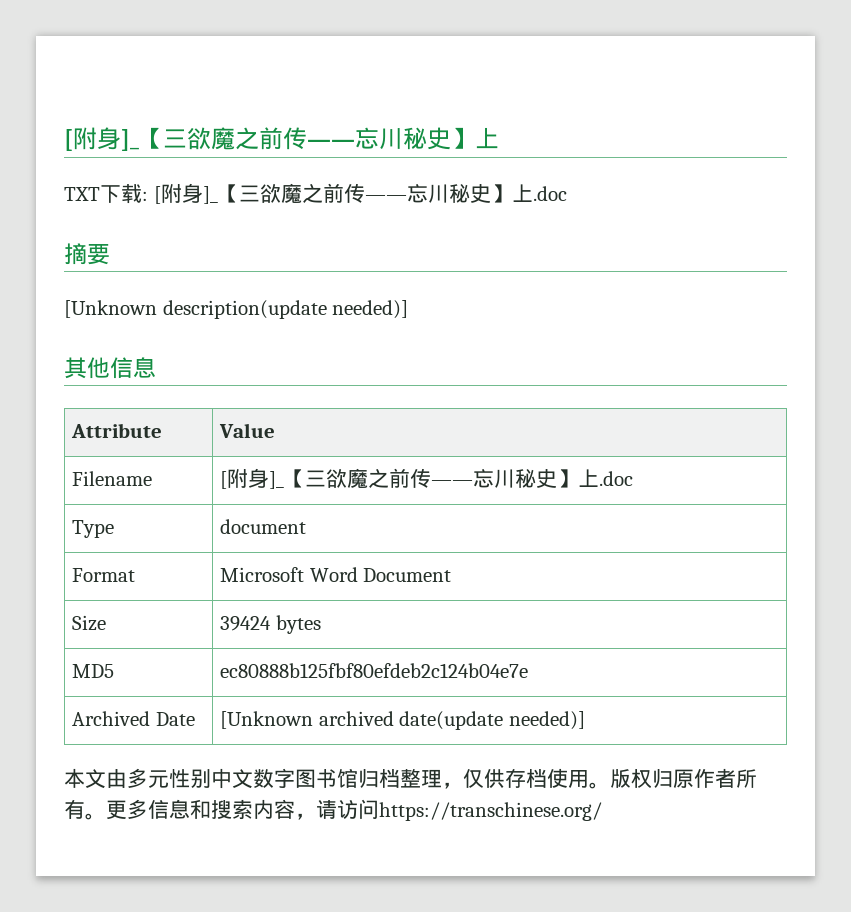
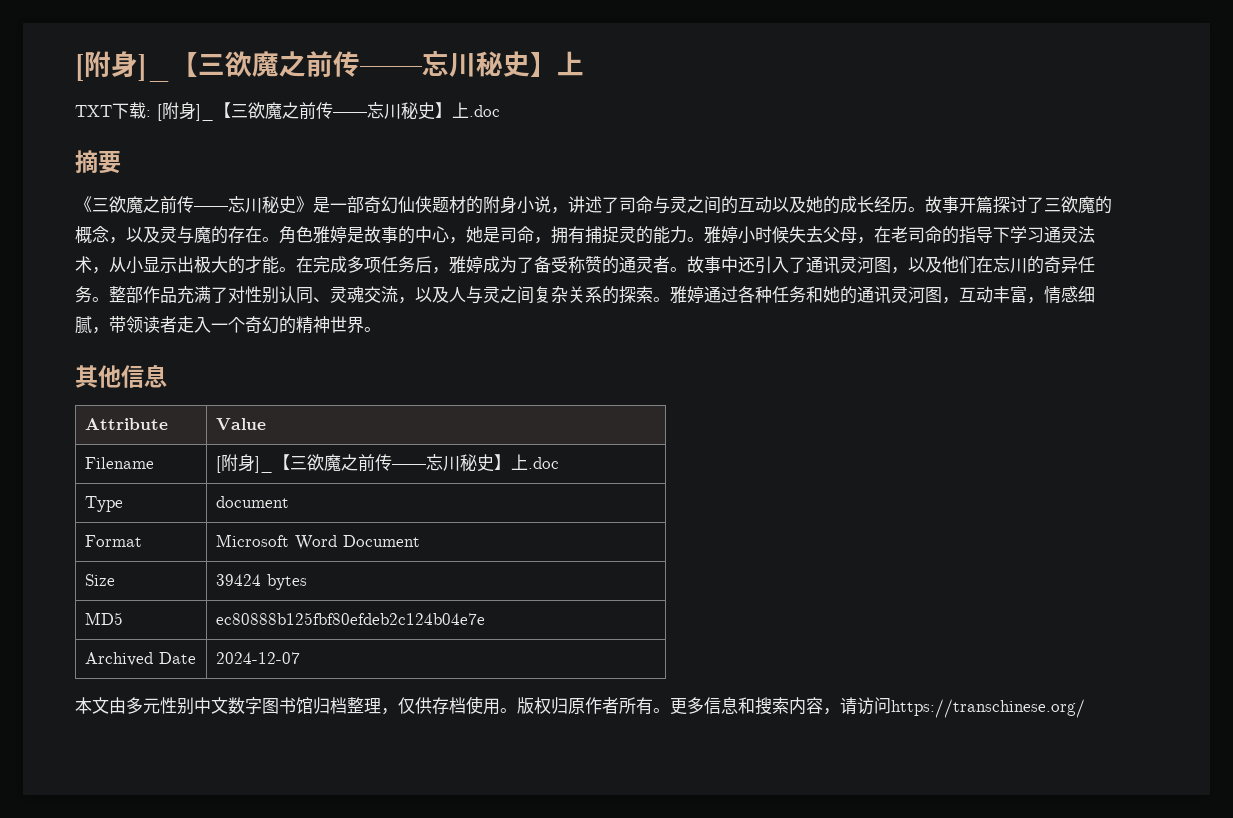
- [Unknown description(update needed)]
+ 《三欲魔之前传——忘川秘史》是一部奇幻仙侠题材的附身小说，讲述了司命与灵之间的互动以及她的成长经历。故事开篇探讨了三欲魔的概念，以及灵与魔的存在。角色雅婷是故事的中心，她是司命，拥有捕捉灵的能力。雅婷小时候失去父母，在老司命的指导下学习通灵法术，从小显示出极大的才能。在完成多项任务后，雅婷成为了备受称赞的通灵者。故事中还引入了通讯灵河图，以及他们在忘川的奇异任务。整部作品充满了对性别认同、灵魂交流，以及人与灵之间复杂关系的探索。雅婷通过各种任务和她的通讯灵河图，互动丰富，情感细腻，带领读者走入一个奇幻的精神世界。
- Archived Date | [Unknown archived date(update needed)]
+ Archived Date | 2024-12-07

